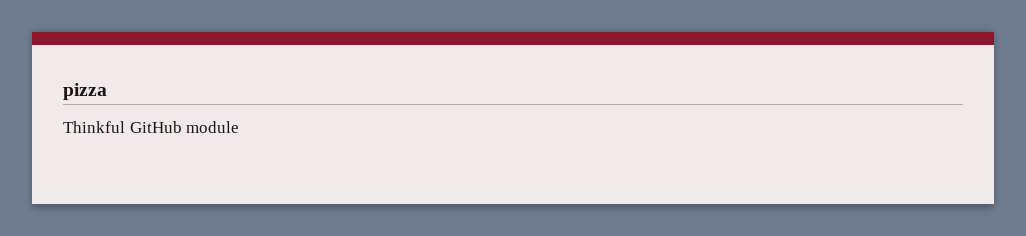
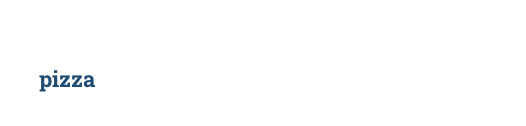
- Thinkful GitHub module

